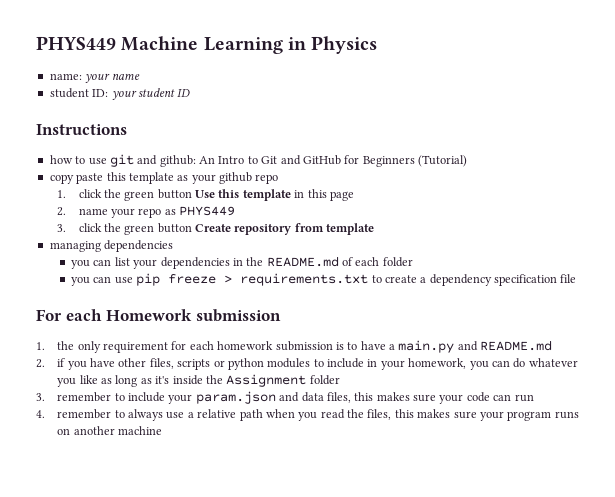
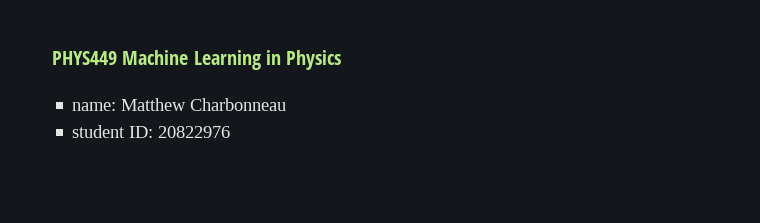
- name: your name
+ name: Matthew Charbonneau
- student ID: your student ID
- Instructions
- how to use git and github: An Intro to Git and GitHub for Beginners (Tutorial)
- copy paste this template as your github repo
- 1. click the green button Use this template in this page
- 2. name your repo as PHYS449
- 3. click the green button Create repository from template
- managing dependencies
- you can list your dependencies in the README.md of each folder
- you can use pip freeze > requirements.txt to create a dependency specification file
- For each Homework submission
- 1. the only requirement for each homework submission is to have a main.py and README.md
- 2. if you have other files, scripts or python modules to include in your homework, you can do whatever you like as long as it's inside the Assignment folder
- 3. remember to include your param.json and data files, this makes sure your code can run
- 4. remember to always use a relative path when you read the files, this makes sure your program runs on another machine
+ student ID: 20822976

